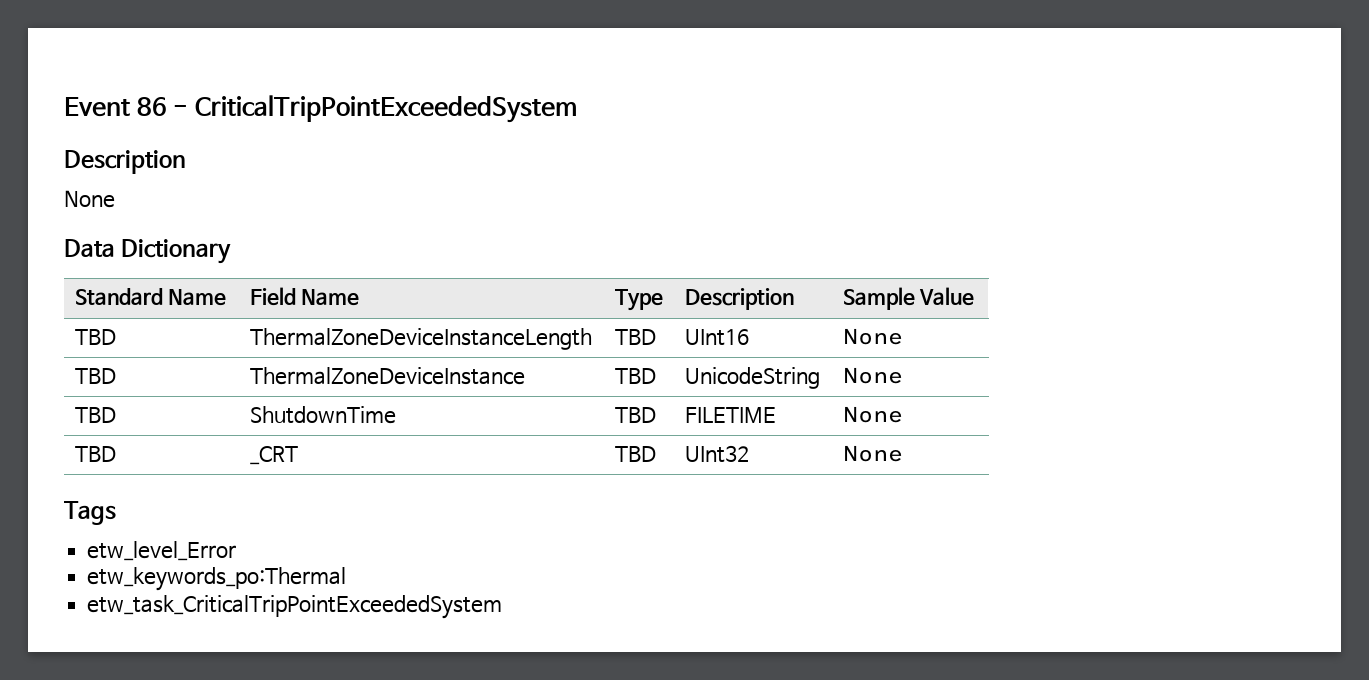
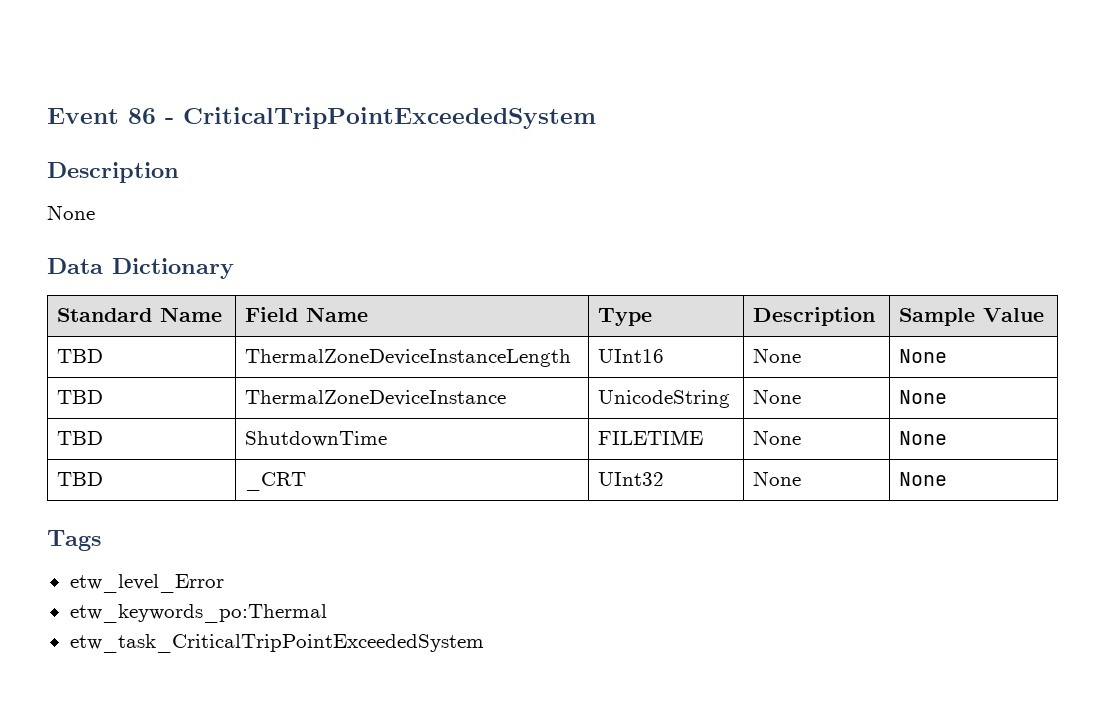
- TBD | ThermalZoneDeviceInstanceLength | TBD | UInt16 | None
+ TBD | ThermalZoneDeviceInstanceLength | UInt16 | None | None
- TBD | ThermalZoneDeviceInstance | TBD | UnicodeString | None
+ TBD | ThermalZoneDeviceInstance | UnicodeString | None | None
- TBD | ShutdownTime | TBD | FILETIME | None
+ TBD | ShutdownTime | FILETIME | None | None
- TBD | _CRT | TBD | UInt32 | None
+ TBD | _CRT | UInt32 | None | None

